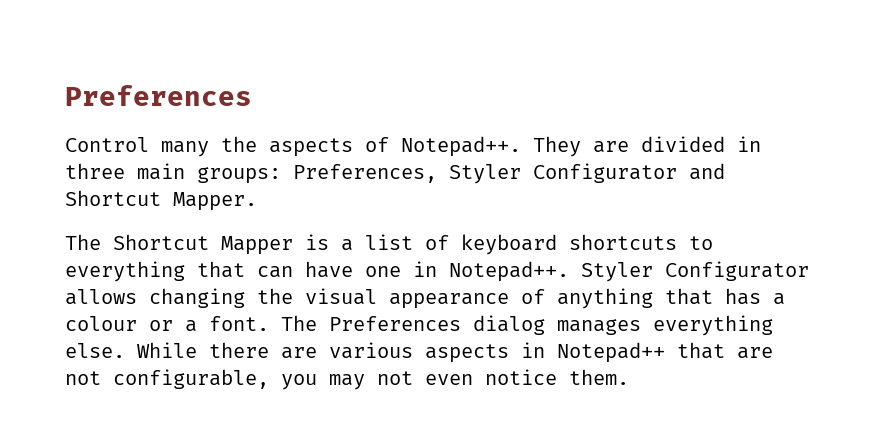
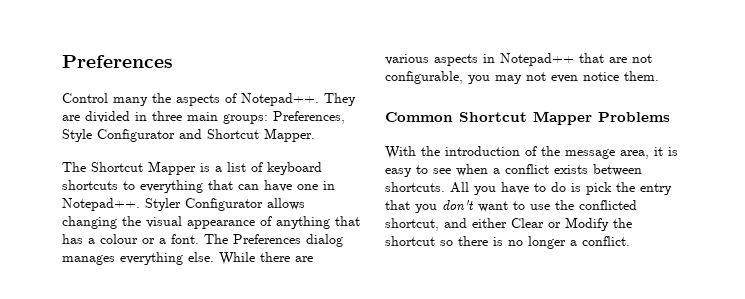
- They are divided in three main groups: Preferences, Styler Configurator and Shortcut Mapper.
+ They are divided in three main groups: Preferences, Style Configurator and Shortcut Mapper.
+ Common Shortcut Mapper Problems
+ With the introduction of the message area, it is easy to see when a conflict exists between shortcuts. All you have to do is pick the entry that you don't want to use the conflicted shortcut, and either Clear or Modify the shortcut so there is no longer a conflict.

